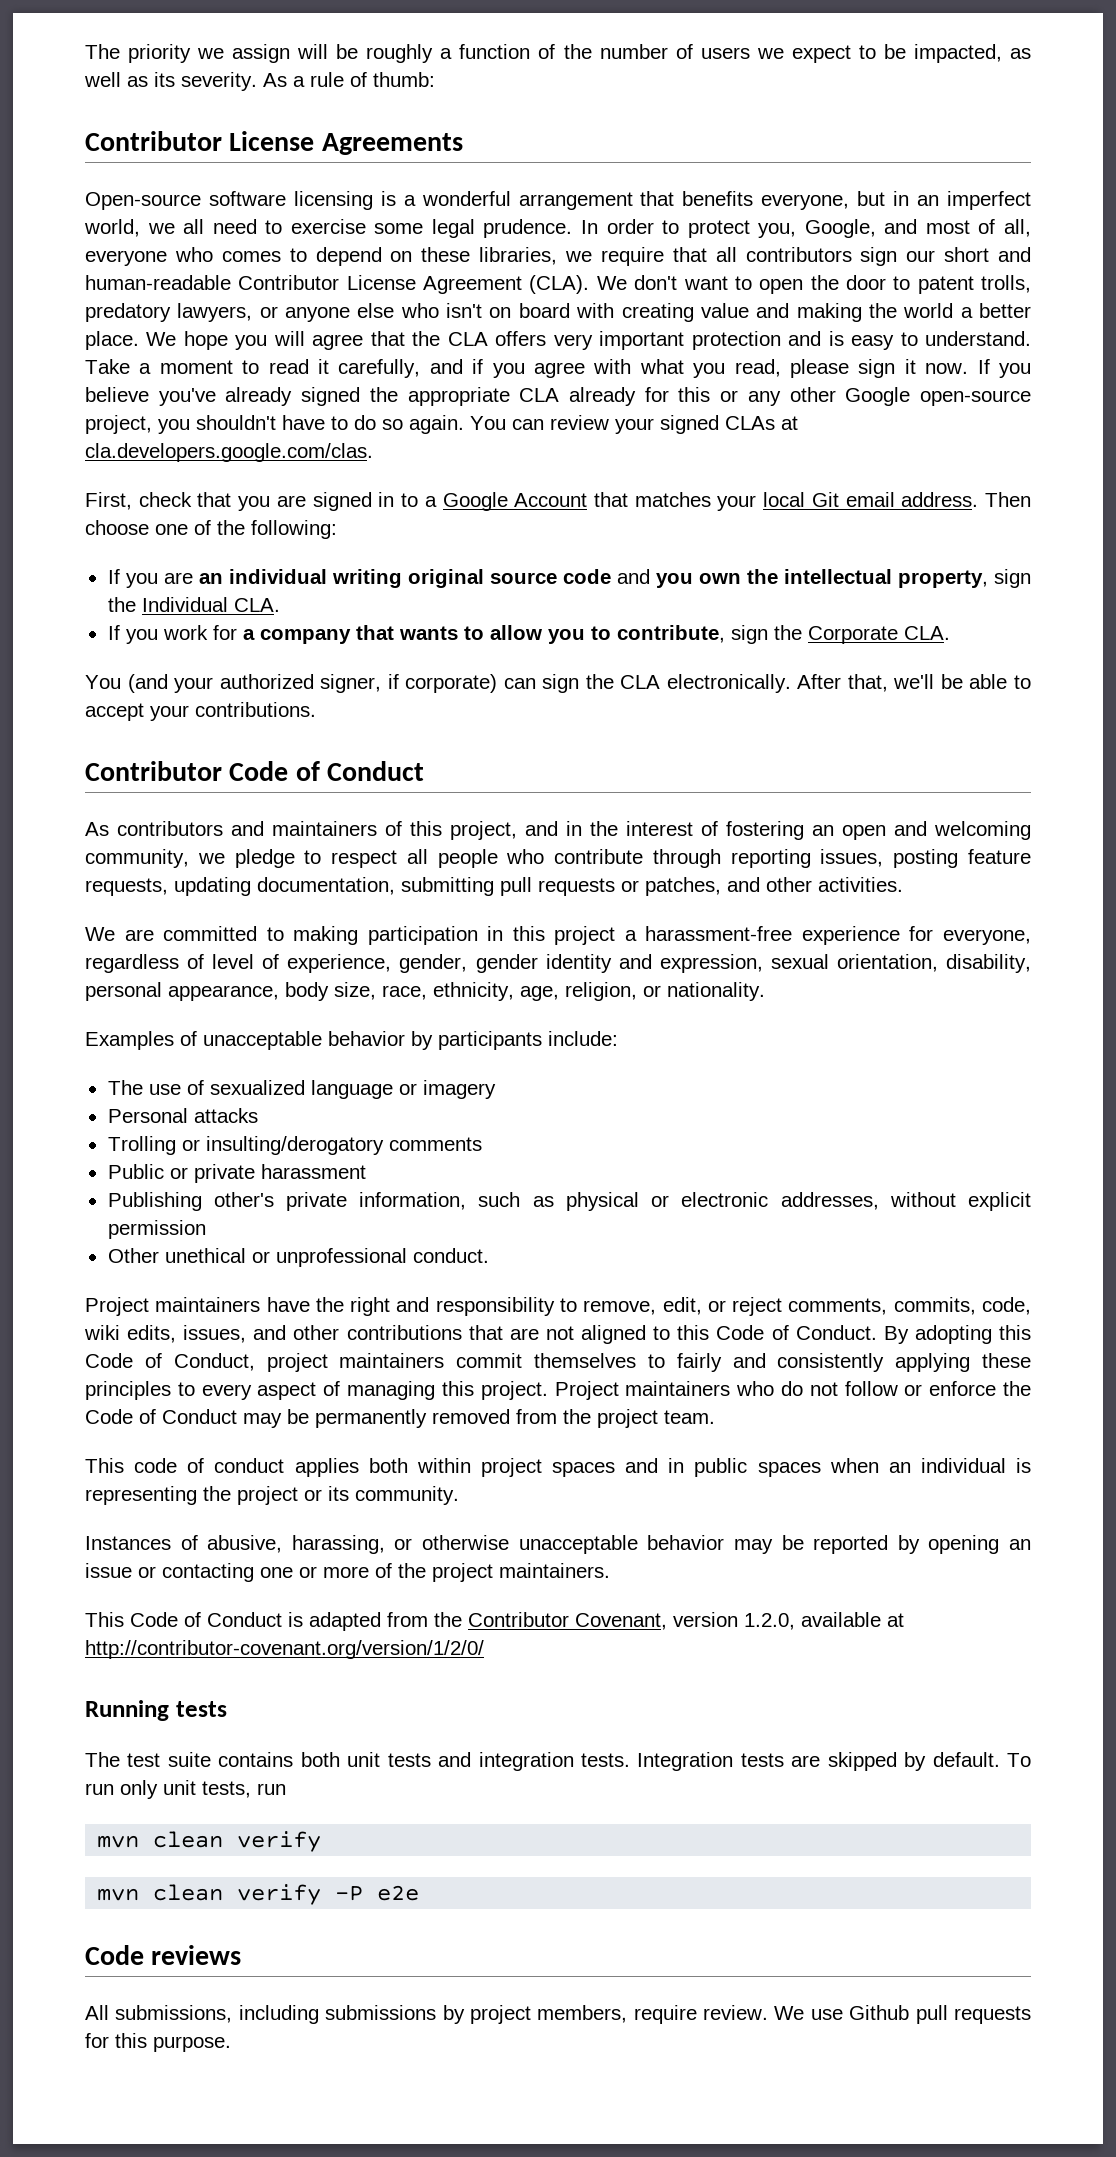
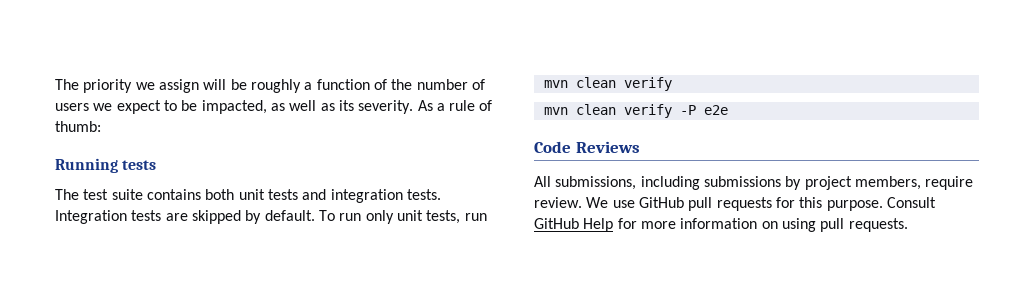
- Contributor License Agreements
- Open-source software licensing is a wonderful arrangement that benefits everyone, but in an imperfect world, we all need to exercise some legal prudence. In order to protect you, Google, and most of all, everyone who comes to depend on these libraries, we require that all contributors sign our short and human-readable Contributor License Agreement (CLA). We don't want to open the door to patent trolls, predatory lawyers, or anyone else who isn't on board with creating value and making the world a better place. We hope you will agree that the CLA offers very important protection and is easy to understand. Take a moment to read it carefully, and if you agree with what you read, please sign it now. If you believe you've already signed the appropriate CLA already for this or any other Google open-source project, you shouldn't have to do so again. You can review your signed CLAs at cla.developers.google.com/clas.
- First, check that you are signed in to a Google Account that matches your local Git email address. Then choose one of the following:
- If you are an individual writing original source code and you own the intellectual property, sign the Individual CLA.
- If you work for a company that wants to allow you to contribute, sign the Corporate CLA.
- You (and your authorized signer, if corporate) can sign the CLA electronically. After that, we'll be able to accept your contributions.
- Contributor Code of Conduct
- As contributors and maintainers of this project, and in the interest of fostering an open and welcoming community, we pledge to respect all people who contribute through reporting issues, posting feature requests, updating documentation, submitting pull requests or patches, and other activities.
- We are committed to making participation in this project a harassment-free experience for everyone, regardless of level of experience, gender, gender identity and expression, sexual orientation, disability, personal appearance, body size, race, ethnicity, age, religion, or nationality.
- Examples of unacceptable behavior by participants include:
- The use of sexualized language or imagery
- Personal attacks
- Trolling or insulting/derogatory comments
- Public or private harassment
- Publishing other's private information, such as physical or electronic addresses, without explicit permission
- Other unethical or unprofessional conduct.
- Project maintainers have the right and responsibility to remove, edit, or reject comments, commits, code, wiki edits, issues, and other contributions that are not aligned to this Code of Conduct. By adopting this Code of Conduct, project maintainers commit themselves to fairly and consistently applying these principles to every aspect of managing this project. Project maintainers who do not follow or enforce the Code of Conduct may be permanently removed from the project team.
- This code of conduct applies both within project spaces and in public spaces when an individual is representing the project or its community.
- Instances of abusive, harassing, or otherwise unacceptable behavior may be reported by opening an issue or contacting one or more of the project maintainers.
- This Code of Conduct is adapted from the Contributor Covenant, version 1.2.0, available at http://contributor-covenant.org/version/1/2/0/
- Code reviews
+ Code Reviews
- We use Github pull requests for this purpose.
+ We use GitHub pull requests for this purpose.
+ Consult GitHub Help for more information on using pull requests.

